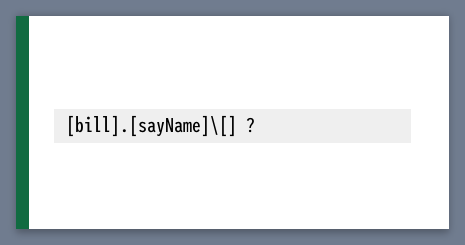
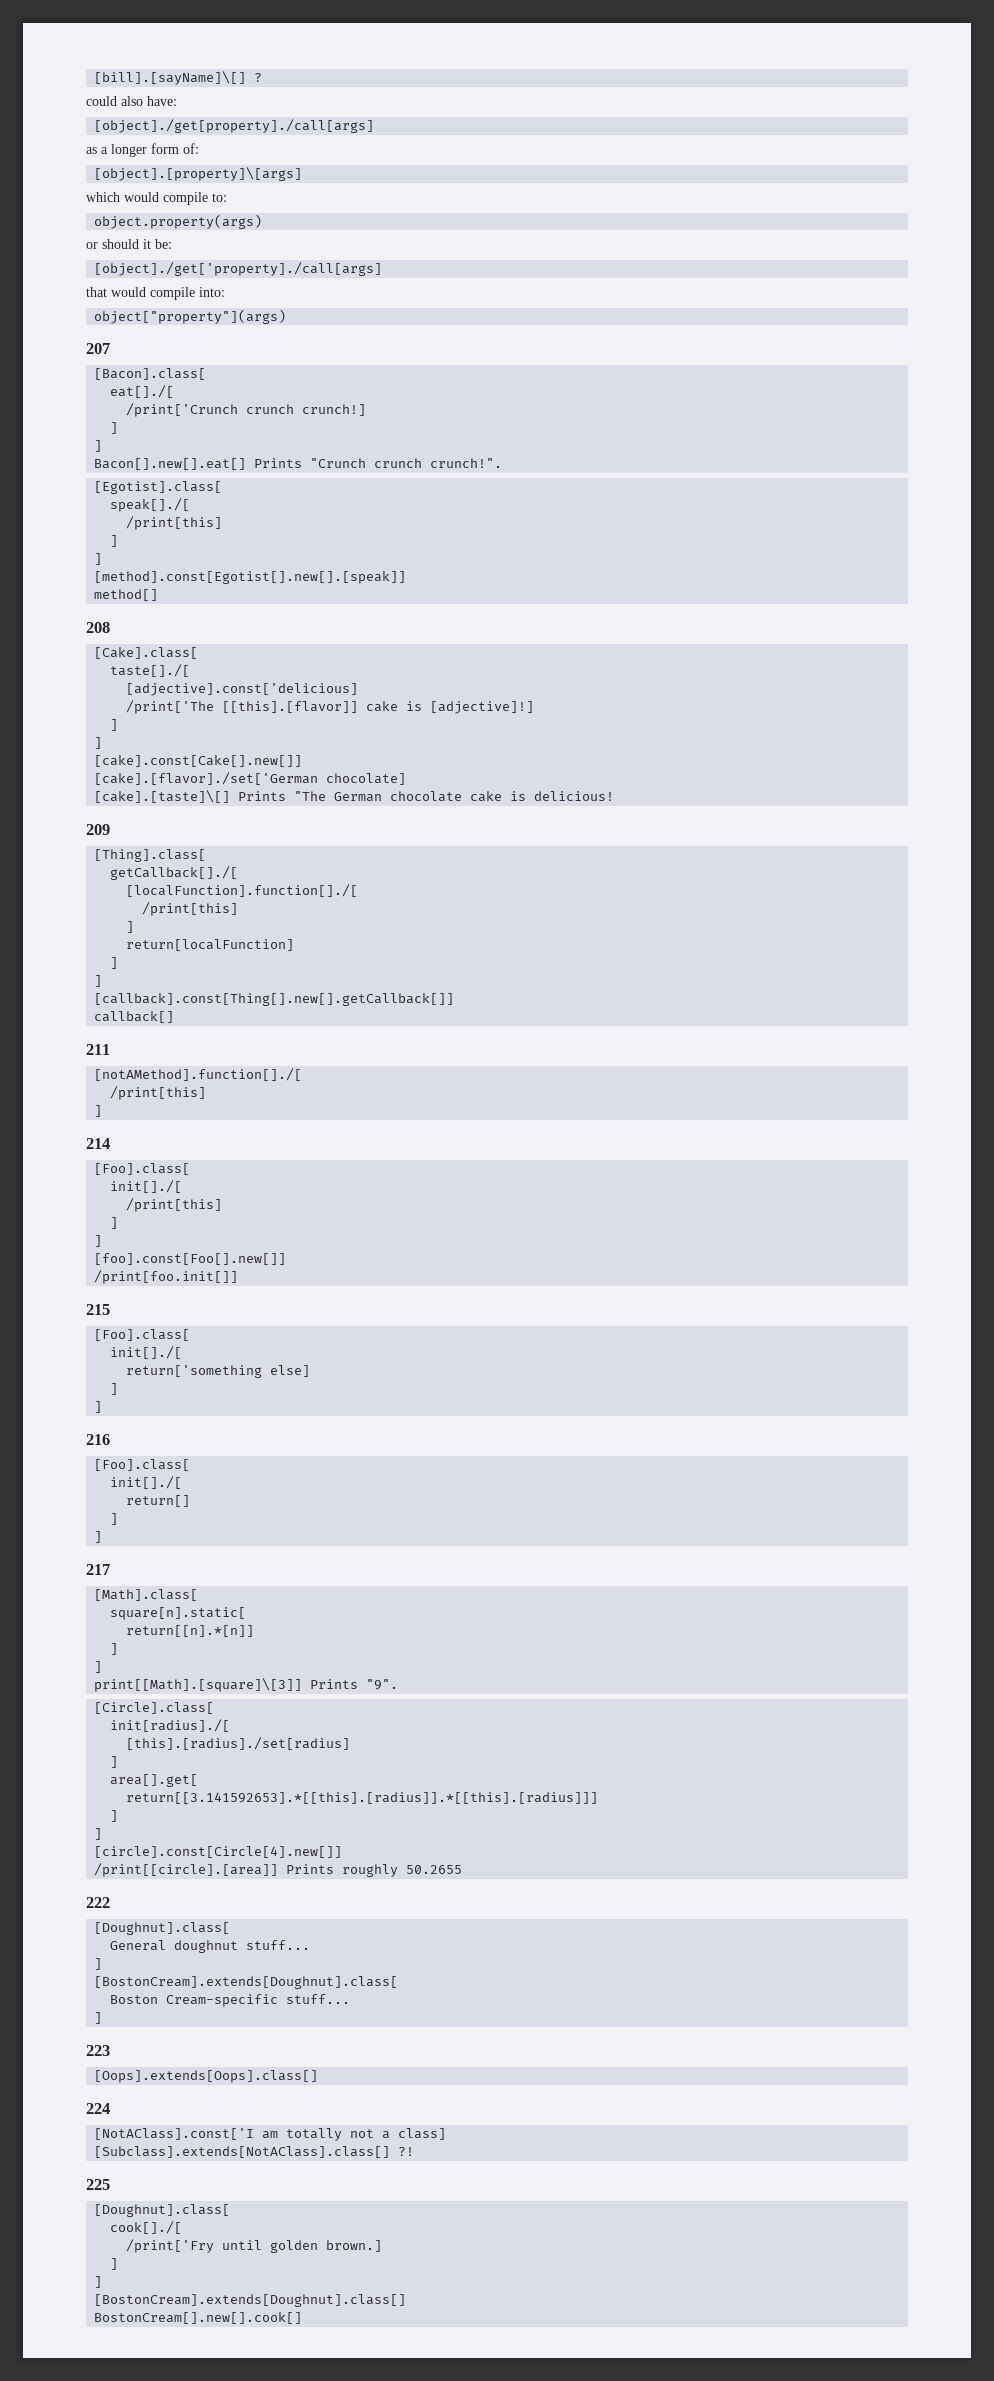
+ could also have:
+ [object]./get[property]./call[args]
+ as a longer form of:
+ [object].[property]\[args]
+ which would compile to:
+ object.property(args)
+ or should it be:
+ [object]./get['property]./call[args]
+ that would compile into:
+ object["property"](args)
+ 207
+ [Bacon].class[
+ eat[]./[
+ /print['Crunch crunch crunch!]
+ ]
+ ]
+ Bacon[].new[].eat[] Prints "Crunch crunch crunch!".
+ [Egotist].class[
+ speak[]./[
+ /print[this]
+ ]
+ ]
+ [method].const[Egotist[].new[].[speak]]
+ method[]
+ 208
+ [Cake].class[
+ taste[]./[
+ [adjective].const['delicious]
+ /print['The [[this].[flavor]] cake is [adjective]!]
+ ]
+ ]
+ [cake].const[Cake[].new[]]
+ [cake].[flavor]./set['German chocolate]
+ [cake].[taste]\[] Prints "The German chocolate cake is delicious!
+ 209
+ [Thing].class[
+ getCallback[]./[
+ [localFunction].function[]./[
+ /print[this]
+ ]
+ return[localFunction]
+ ]
+ ]
+ [callback].const[Thing[].new[].getCallback[]]
+ callback[]
+ 211
+ [notAMethod].function[]./[
+ /print[this]
+ ]
+ 214
+ [Foo].class[
+ init[]./[
+ /print[this]
+ ]
+ ]
+ [foo].const[Foo[].new[]]
+ /print[foo.init[]]
+ 215
+ [Foo].class[
+ init[]./[
+ return['something else]
+ ]
+ ]
+ 216
+ [Foo].class[
+ init[]./[
+ return[]
+ ]
+ ]
+ 217
+ [Math].class[
+ square[n].static[
+ return[[n].*[n]]
+ ]
+ ]
+ print[[Math].[square]\[3]] Prints "9".
+ [Circle].class[
+ init[radius]./[
+ [this].[radius]./set[radius]
+ ]
+ area[].get[
+ return[[3.141592653].*[[this].[radius]].*[[this].[radius]]]
+ ]
+ ]
+ [circle].const[Circle[4].new[]]
+ /print[[circle].[area]] Prints roughly 50.2655
+ 222
+ [Doughnut].class[
+ General doughnut stuff...
+ ]
+ [BostonCream].extends[Doughnut].class[
+ Boston Cream-specific stuff...
+ ]
+ 223
+ [Oops].extends[Oops].class[]
+ 224
+ [NotAClass].const['I am totally not a class]
+ [Subclass].extends[NotAClass].class[] ?!
+ 225
+ [Doughnut].class[
+ cook[]./[
+ /print['Fry until golden brown.]
+ ]
+ ]
+ [BostonCream].extends[Doughnut].class[]
+ BostonCream[].new[].cook[]

